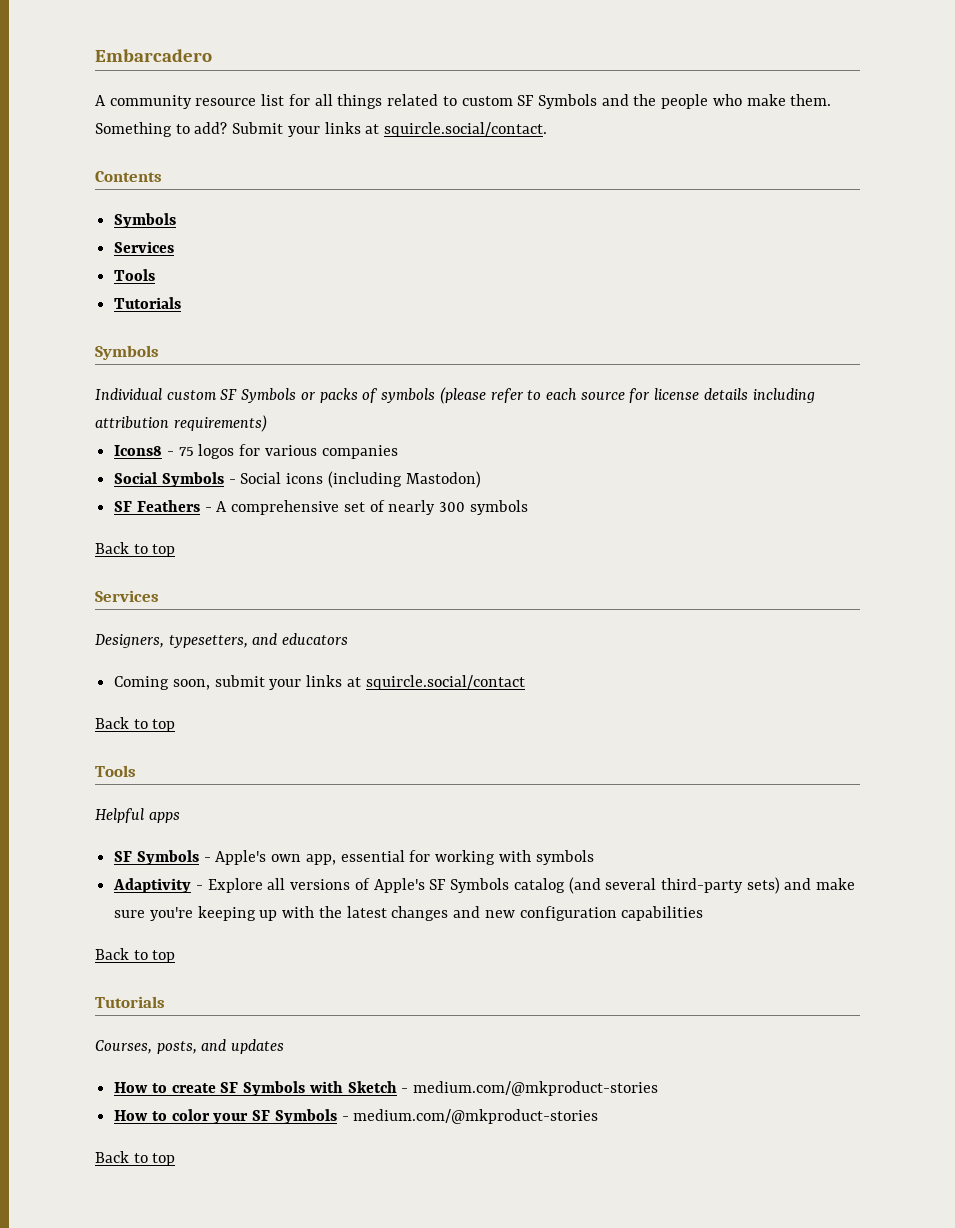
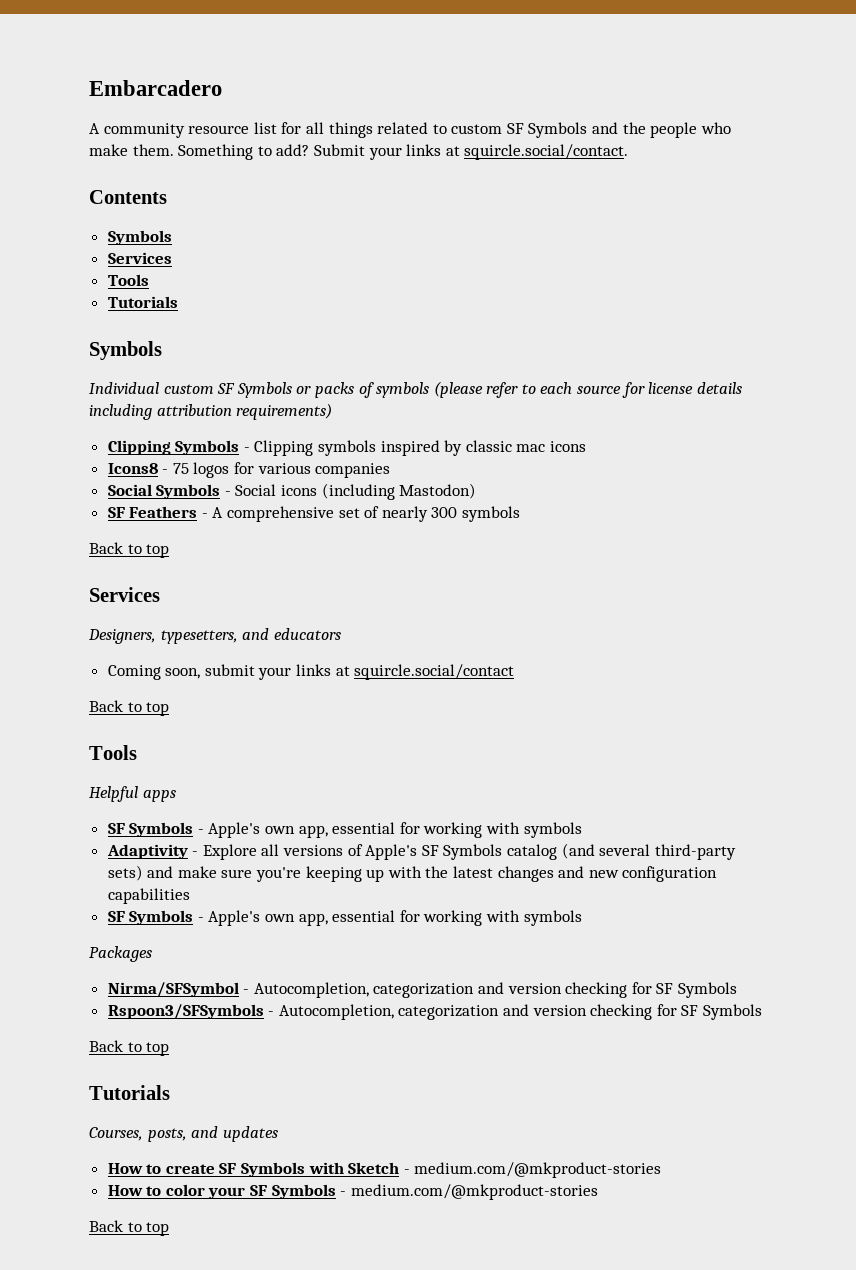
+ Clipping Symbols - Clipping symbols inspired by classic mac icons
  Adaptivity - Explore all versions of Apple's SF Symbols catalog (and several third-party sets) and make sure you're keeping up with the latest changes and new configuration capabilities
+ SF Symbols - Apple's own app, essential for working with symbols
+ Packages
+ Nirma/SFSymbol - Autocompletion, categorization and version checking for SF Symbols
+ Rspoon3/SFSymbols - Autocompletion, categorization and version checking for SF Symbols

